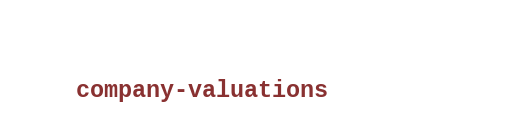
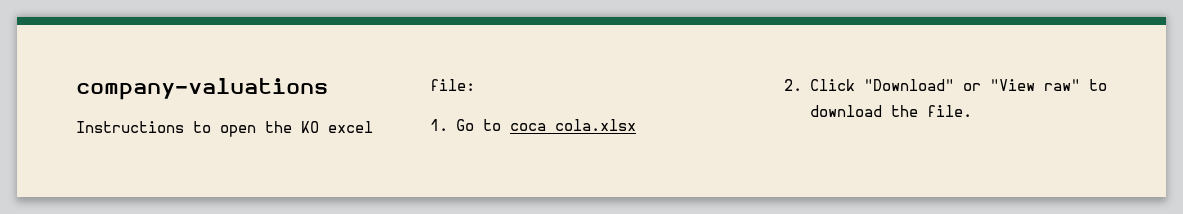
+ Instructions to open the KO excel file:
+ 1. Go to coca cola.xlsx
+ 2. Click "Download" or "View raw" to download the file.

